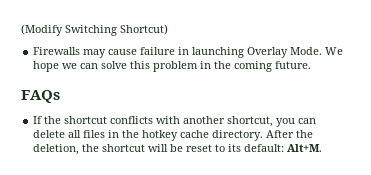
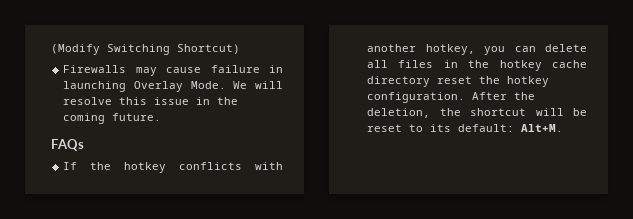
- We hope we can solve this problem in the coming future.
+ We will resolve this issue in the coming future.
- If the shortcut conflicts with another shortcut, you can delete all files in the hotkey cache directory.
+ If the hotkey conflicts with another hotkey, you can delete all files in the hotkey cache directory reset the hotkey configuration.

